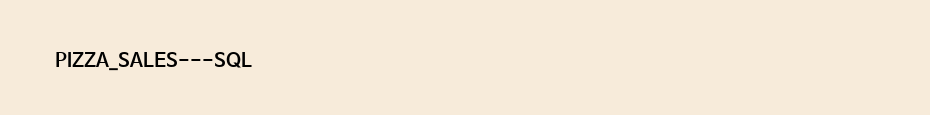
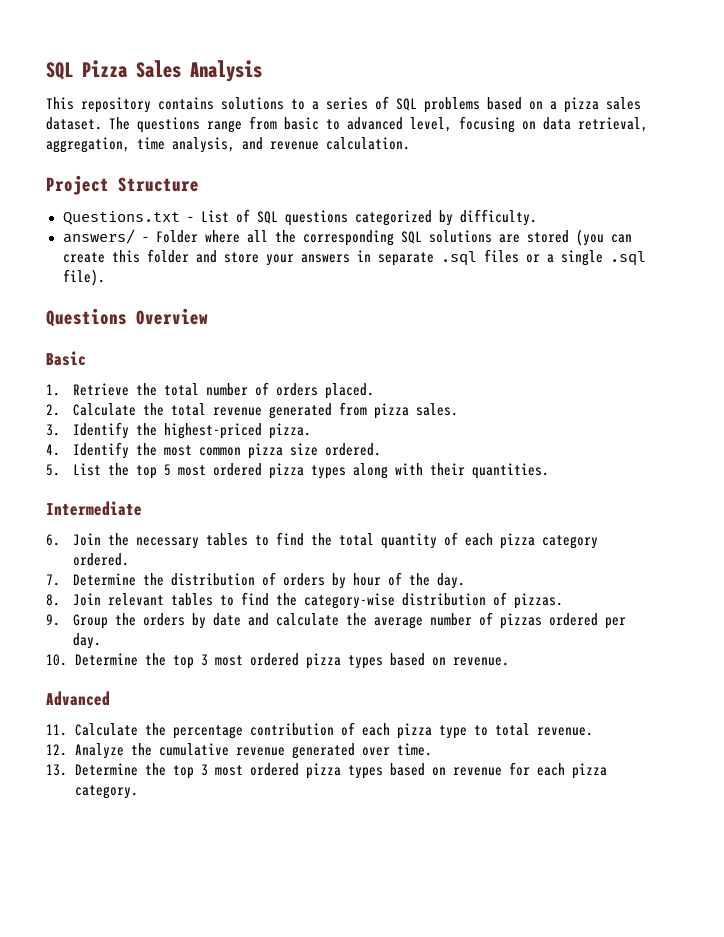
- PIZZA_SALES---SQL
+ SQL Pizza Sales Analysis
+ This repository contains solutions to a series of SQL problems based on a pizza sales dataset. The questions range from basic to advanced level, focusing on data retrieval, aggregation, time analysis, and revenue calculation.
+ Project Structure
+ Questions.txt – List of SQL questions categorized by difficulty.
+ answers/ – Folder where all the corresponding SQL solutions are stored (you can create this folder and store your answers in separate .sql files or a single .sql file).
+ Questions Overview
+ Basic
+ 1. Retrieve the total number of orders placed.
+ 2. Calculate the total revenue generated from pizza sales.
+ 3. Identify the highest-priced pizza.
+ 4. Identify the most common pizza size ordered.
+ 5. List the top 5 most ordered pizza types along with their quantities.
+ Intermediate
+ 6. Join the necessary tables to find the total quantity of each pizza category ordered.
+ 7. Determine the distribution of orders by hour of the day.
+ 8. Join relevant tables to find the category-wise distribution of pizzas.
+ 9. Group the orders by date and calculate the average number of pizzas ordered per day.
+ 10. Determine the top 3 most ordered pizza types based on revenue.
+ Advanced
+ 11. Calculate the percentage contribution of each pizza type to total revenue.
+ 12. Analyze the cumulative revenue generated over time.
+ 13. Determine the top 3 most ordered pizza types based on revenue for each pizza category.

